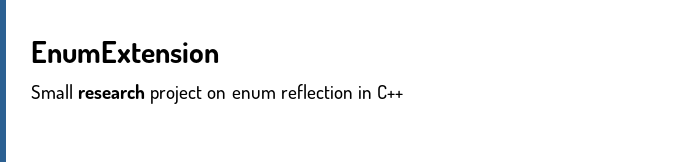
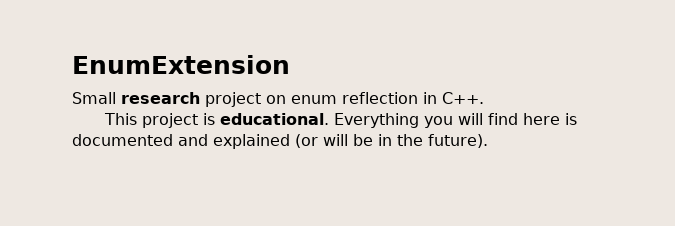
- Small research project on enum reflection in C++
+ Small research project on enum reflection in C++.
+ This project is educational. Everything you will find here is documented and explained (or will be in the future).

